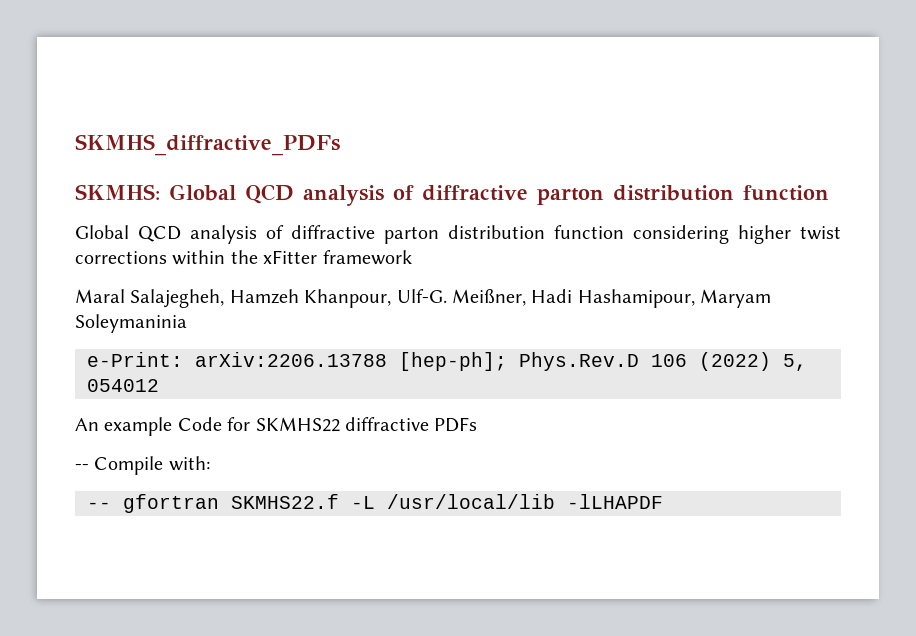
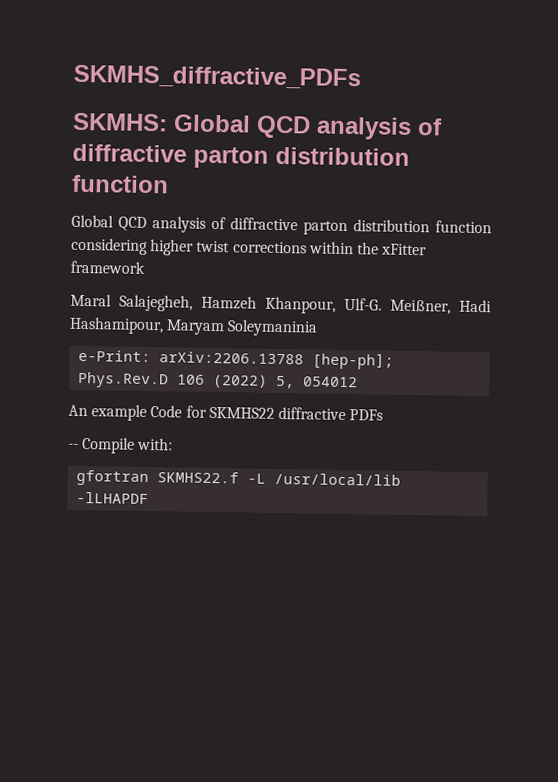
- -- gfortran SKMHS22.f -L /usr/local/lib -lLHAPDF
+ gfortran SKMHS22.f -L /usr/local/lib -lLHAPDF

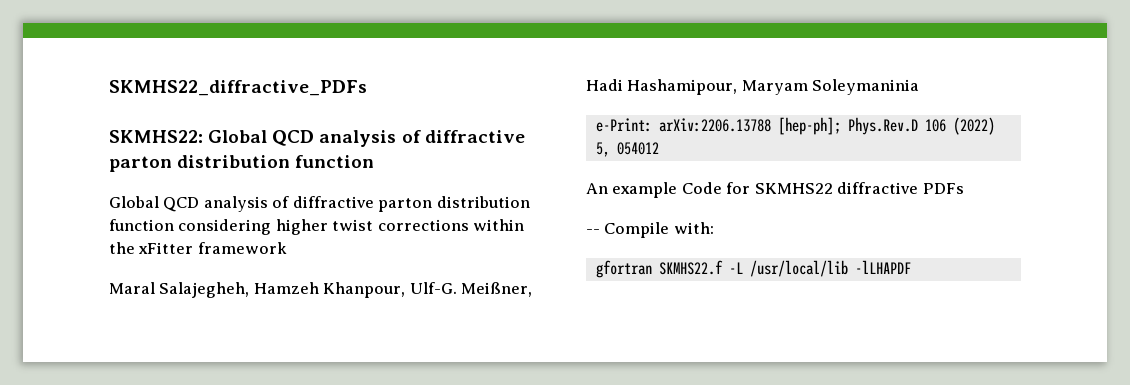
- SKMHS_diffractive_PDFs
- SKMHS: Global QCD analysis of diffractive parton distribution function
+ SKMHS22_diffractive_PDFs
+ SKMHS22: Global QCD analysis of diffractive parton distribution function

